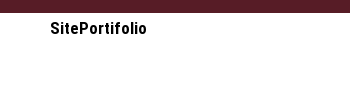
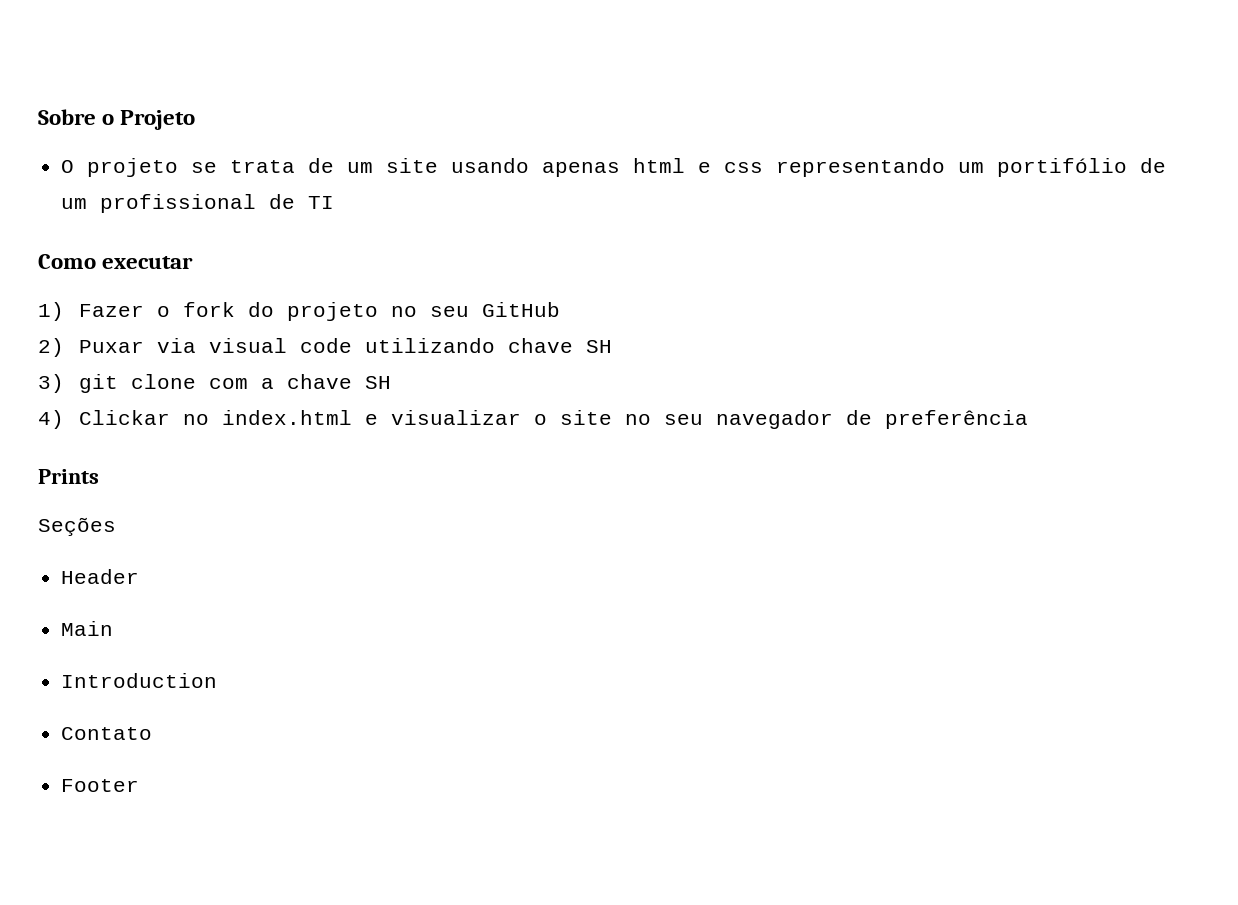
- SitePortifolio
+ Sobre o Projeto
+ O projeto se trata de um site usando apenas html e css representando um portifólio de um profissional de TI
+ Como executar
+ 1) Fazer o fork do projeto no seu GitHub
+ 2) Puxar via visual code utilizando chave SH
+ 3) git clone com a chave SH
+ 4) Clickar no index.html e visualizar o site no seu navegador de preferência
+ Prints
+ Seções
+ Header
+ Main
+ Introduction
+ Contato
+ Footer

